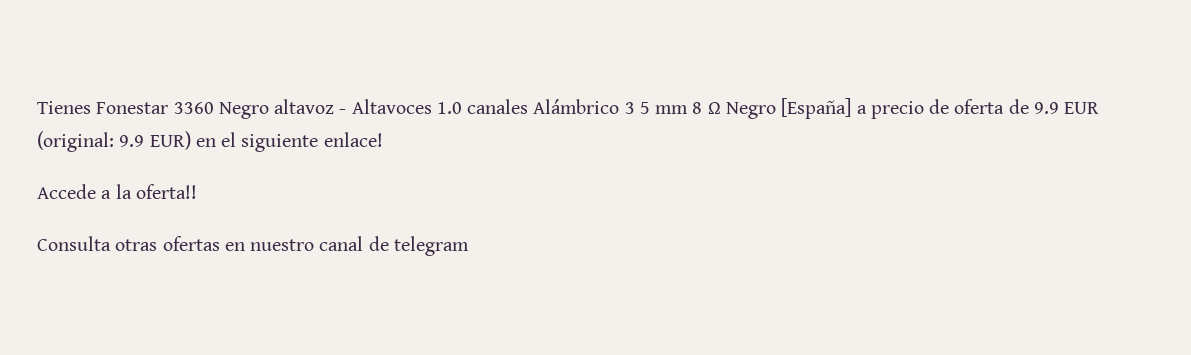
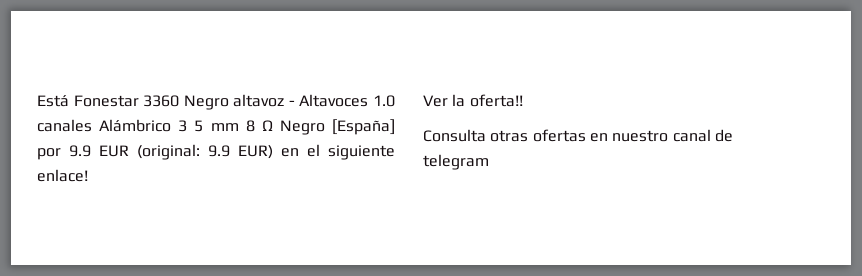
- Tienes Fonestar 3360 Negro altavoz - Altavoces 1.0 canales Alámbrico 3 5 mm 8 Ω Negro [España] a precio de oferta de 9.9 EUR (original: 9.9 EUR) en el siguiente enlace!
+ Está Fonestar 3360 Negro altavoz - Altavoces 1.0 canales Alámbrico 3 5 mm 8 Ω Negro [España] por 9.9 EUR (original: 9.9 EUR) en el siguiente enlace!
- Accede a la oferta!!
+ Ver la oferta!!

